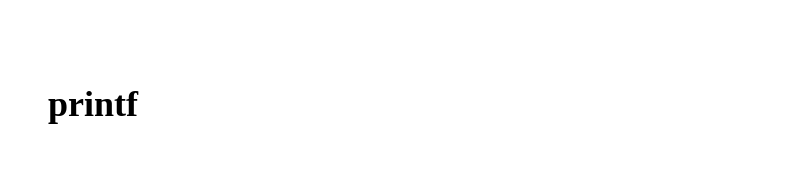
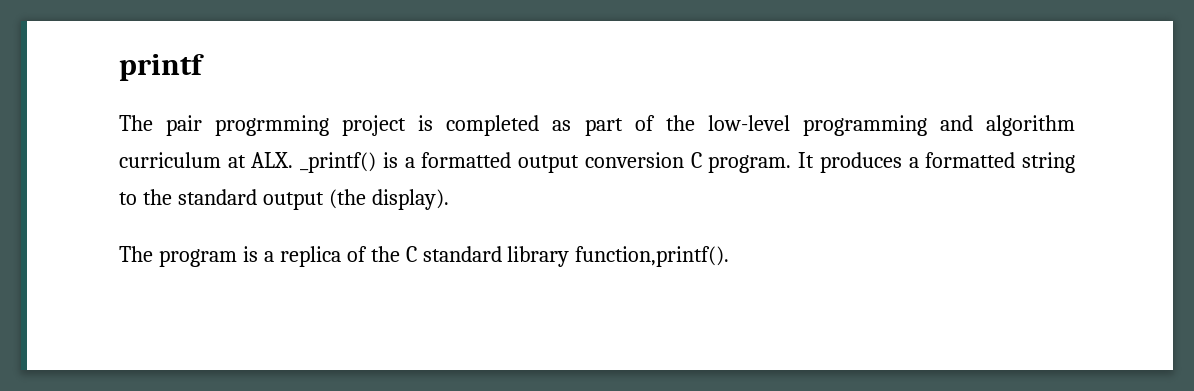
+ The pair progrmming project is completed as part of the low-level programming and algorithm curriculum at ALX. _printf() is a formatted output conversion C program. It produces a formatted string to the standard output (the display).
+ The program is a replica of the C standard library function,printf().

